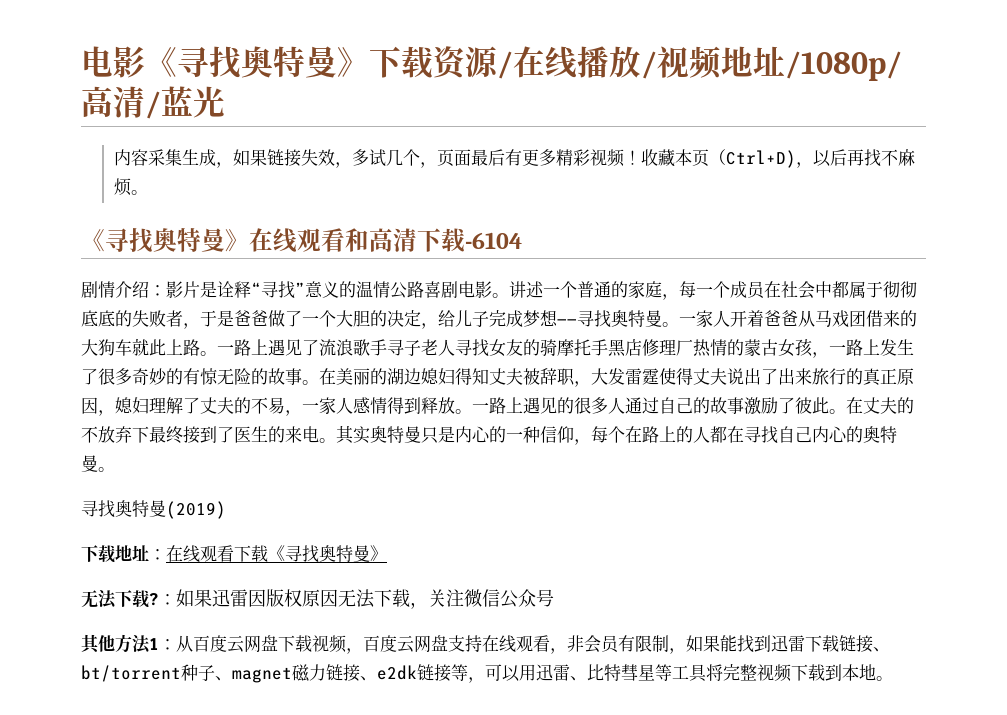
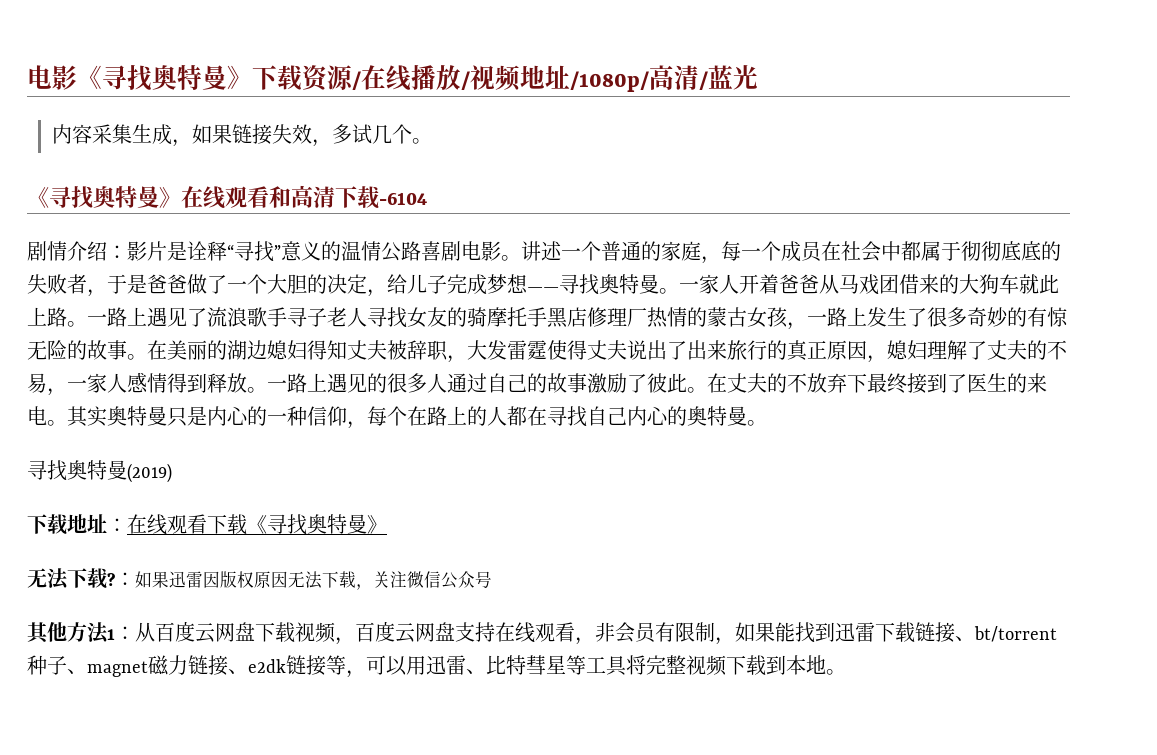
- 内容采集生成，如果链接失效，多试几个，页面最后有更多精彩视频！收藏本页（Ctrl+D)，以后再找不麻烦。
+ 内容采集生成，如果链接失效，多试几个。

